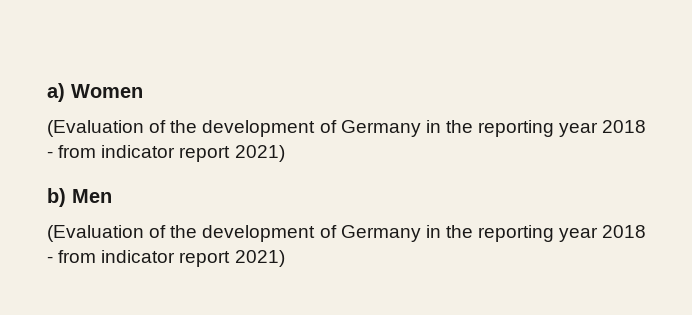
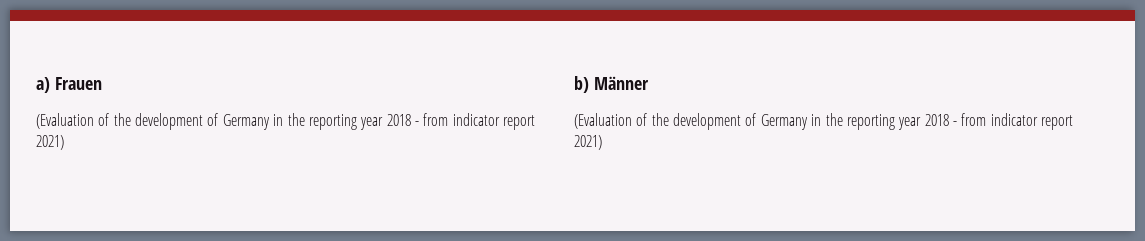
- a) Women
+ a) Frauen
- b) Men
+ b) Männer

